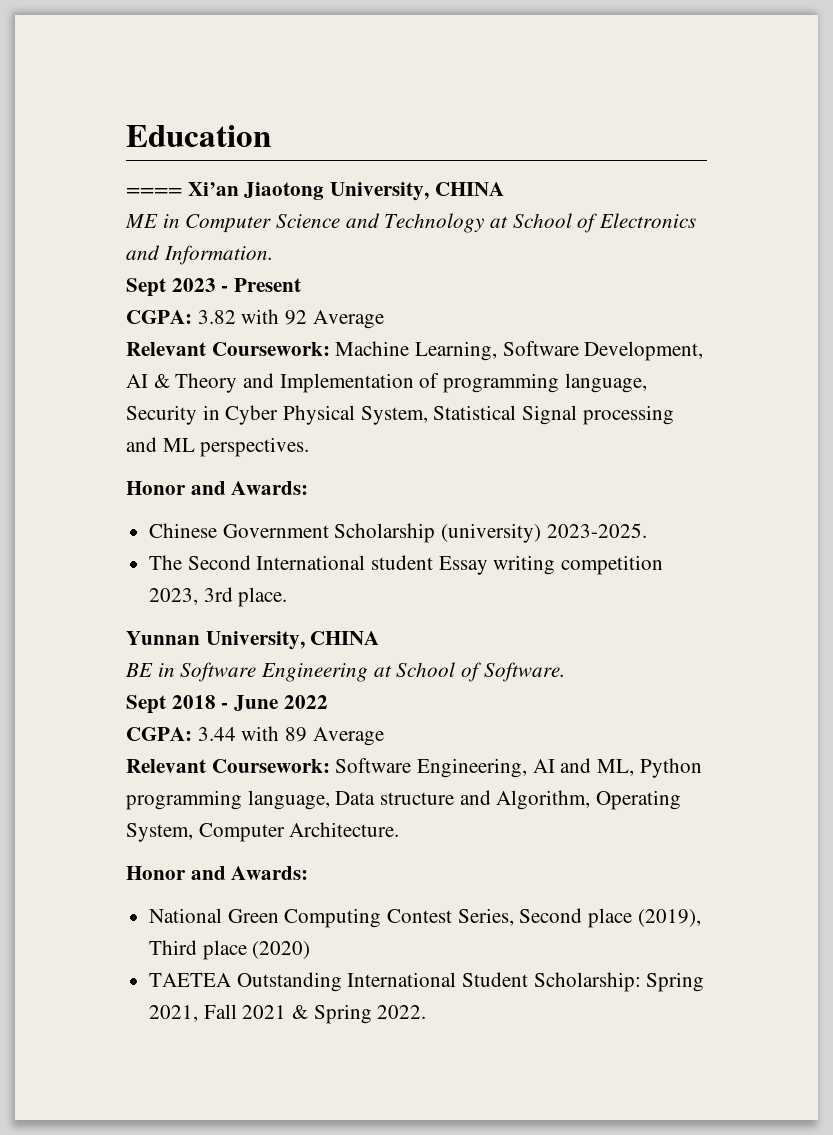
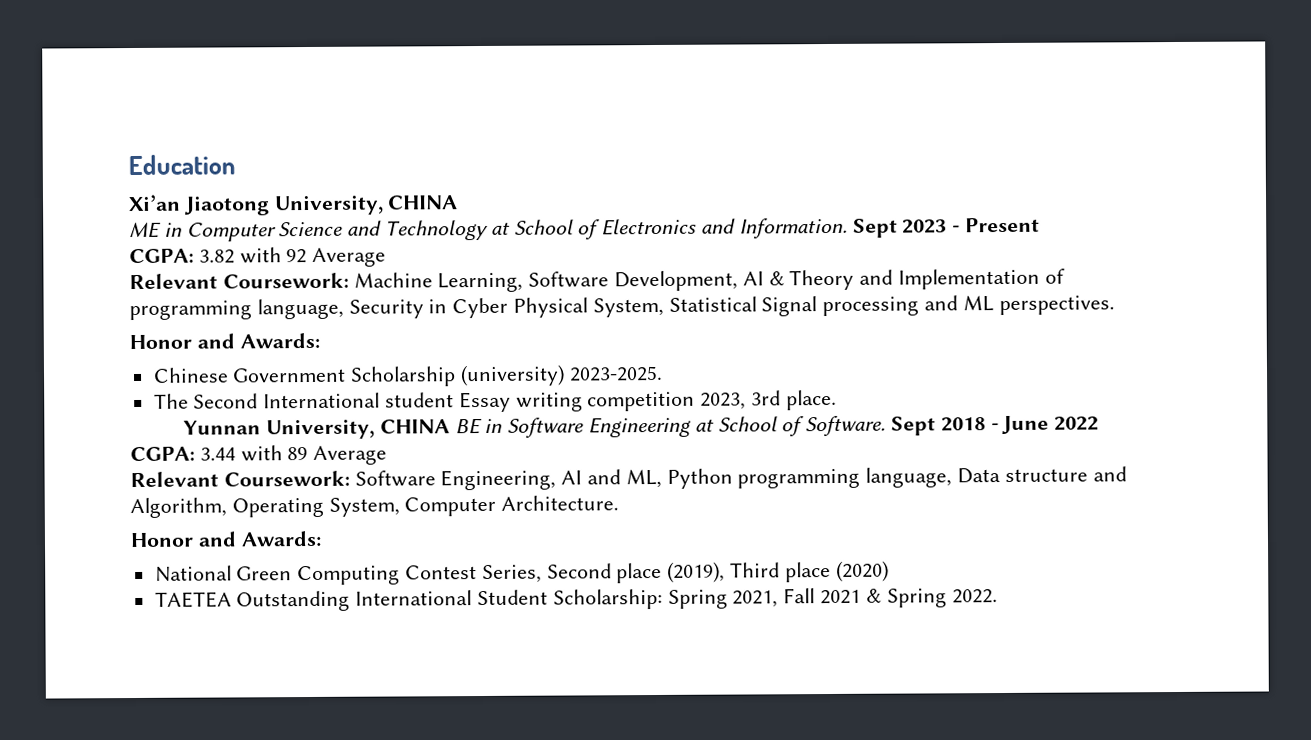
- ==== Xi’an Jiaotong University, CHINA
+ Xi’an Jiaotong University, CHINA
- ME in Computer Science and Technology at School of Electronics and Information.
- Sept 2023 - Present
+ ME in Computer Science and Technology at School of Electronics and Information. Sept 2023 - Present
- Yunnan University, CHINA
- BE in Software Engineering at School of Software.
- Sept 2018 - June 2022
+ Yunnan University, CHINA BE in Software Engineering at School of Software. Sept 2018 - June 2022

